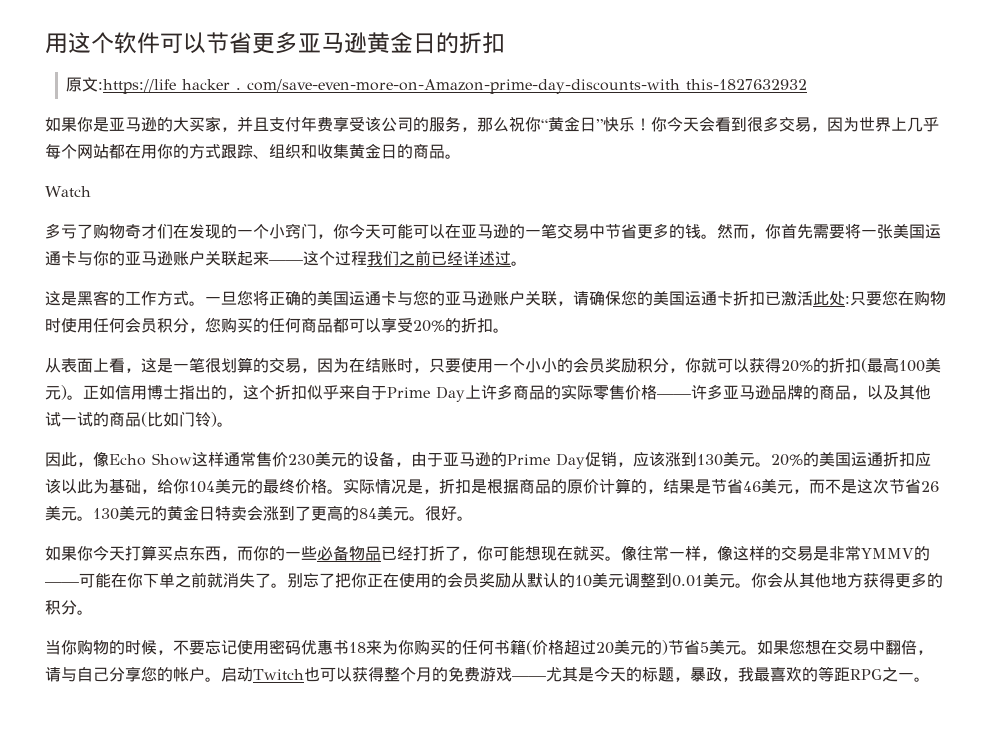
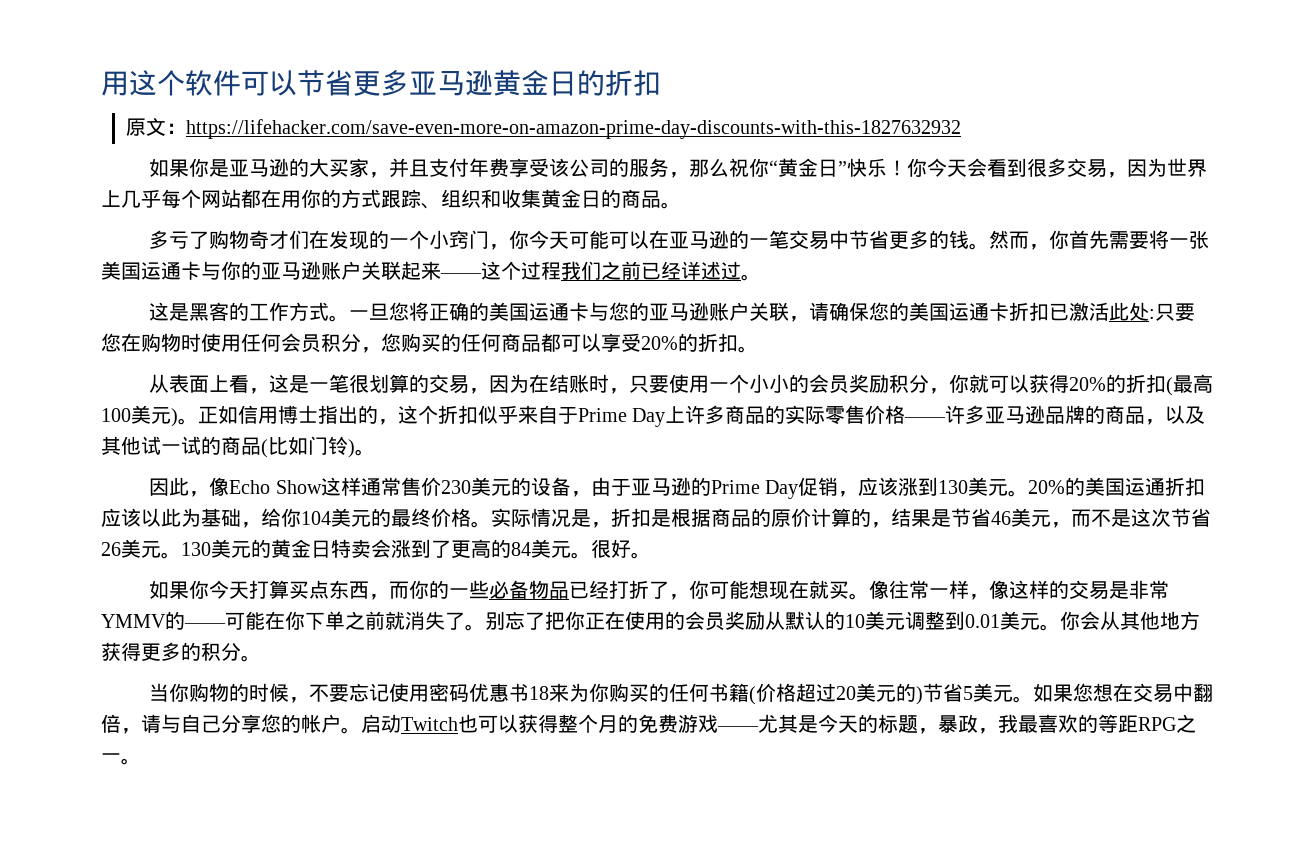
- 原文:https://life hacker . com/save-even-more-on-Amazon-prime-day-discounts-with this-1827632932
+ 原文：https://lifehacker.com/save-even-more-on-amazon-prime-day-discounts-with-this-1827632932
- Watch

